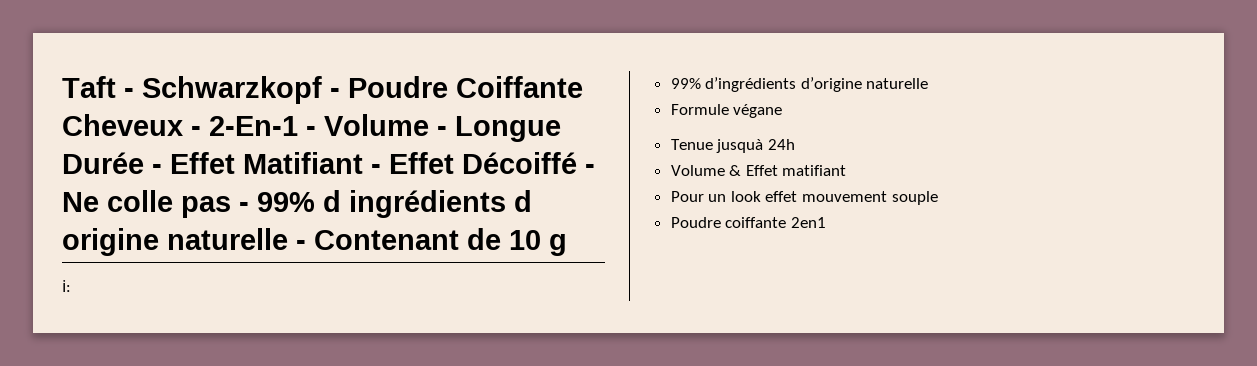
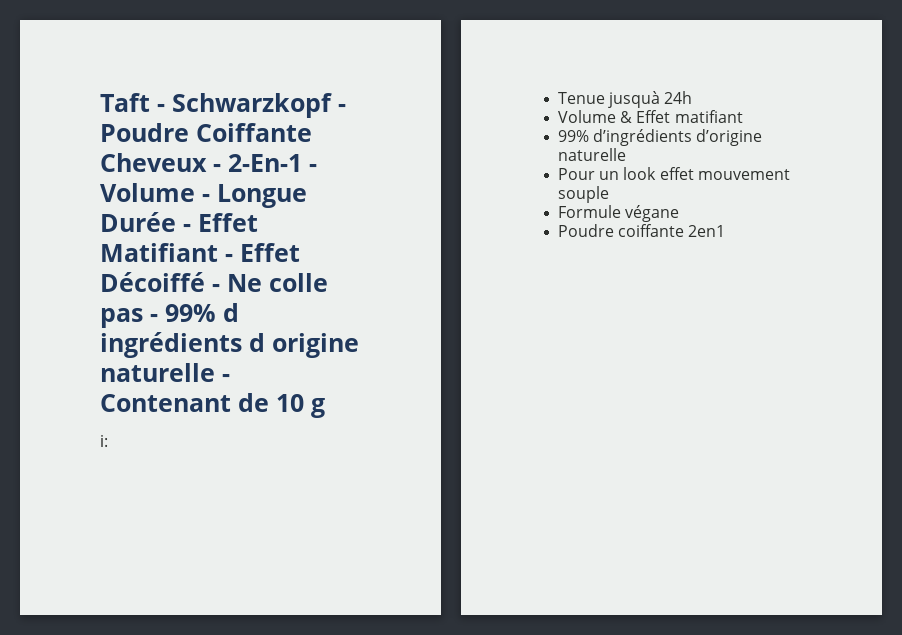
- 99% d’ingrédients d’origine naturelle
- Formule végane
+ 99% d’ingrédients d’origine naturelle
+ Formule végane

